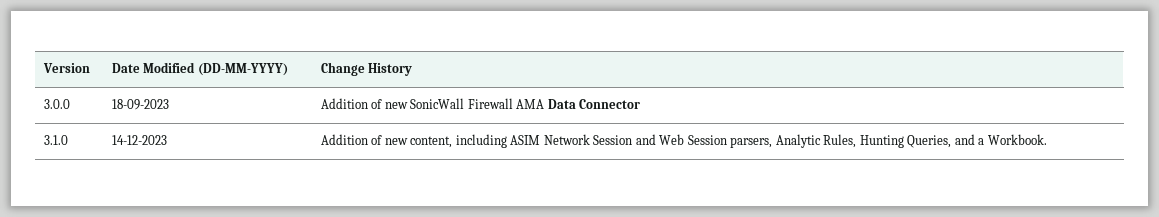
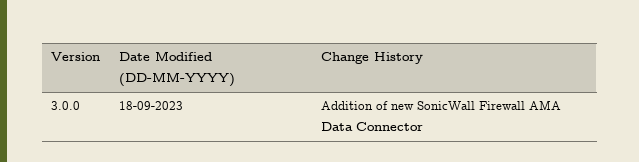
- 3.1.0 | 14-12-2023 | Addition of new content, including ASIM Network Session and Web Session parsers, Analytic Rules, Hunting Queries, and a Workbook.

